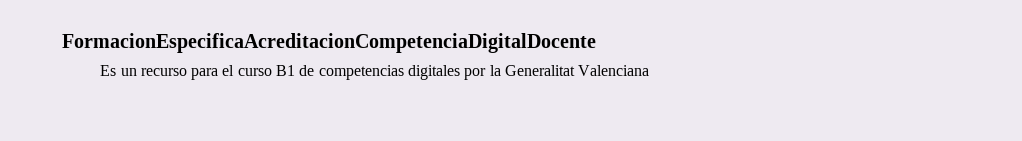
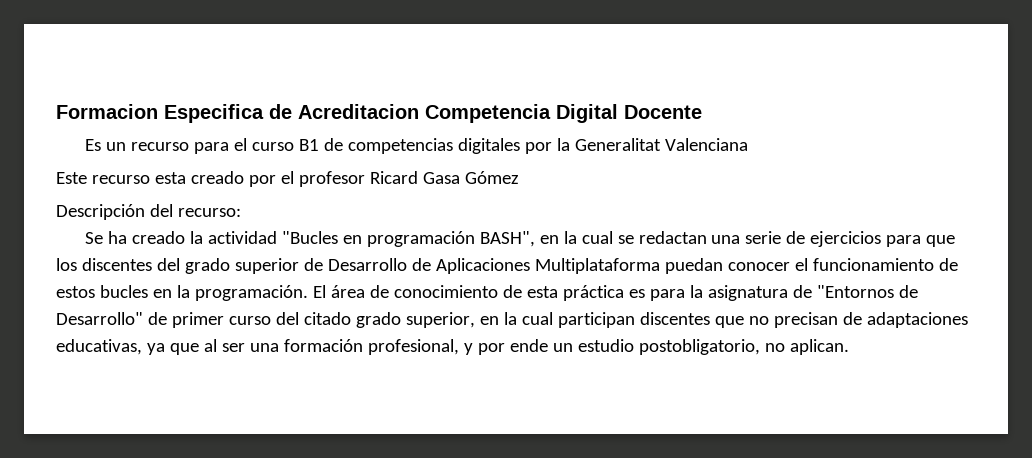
- FormacionEspecificaAcreditacionCompetenciaDigitalDocente
+ Formacion Especifica de Acreditacion Competencia Digital Docente
+ Este recurso esta creado por el profesor Ricard Gasa Gómez
+ Descripción del recurso:
+ Se ha creado la actividad "Bucles en programación BASH", en la cual se redactan una serie de ejercicios para que los discentes del grado superior de Desarrollo de Aplicaciones Multiplataforma puedan conocer el funcionamiento de estos bucles en la programación. El área de conocimiento de esta práctica es para la asignatura de "Entornos de Desarrollo" de primer curso del citado grado superior, en la cual participan discentes que no precisan de adaptaciones educativas, ya que al ser una formación profesional, y por ende un estudio postobligatorio, no aplican.

